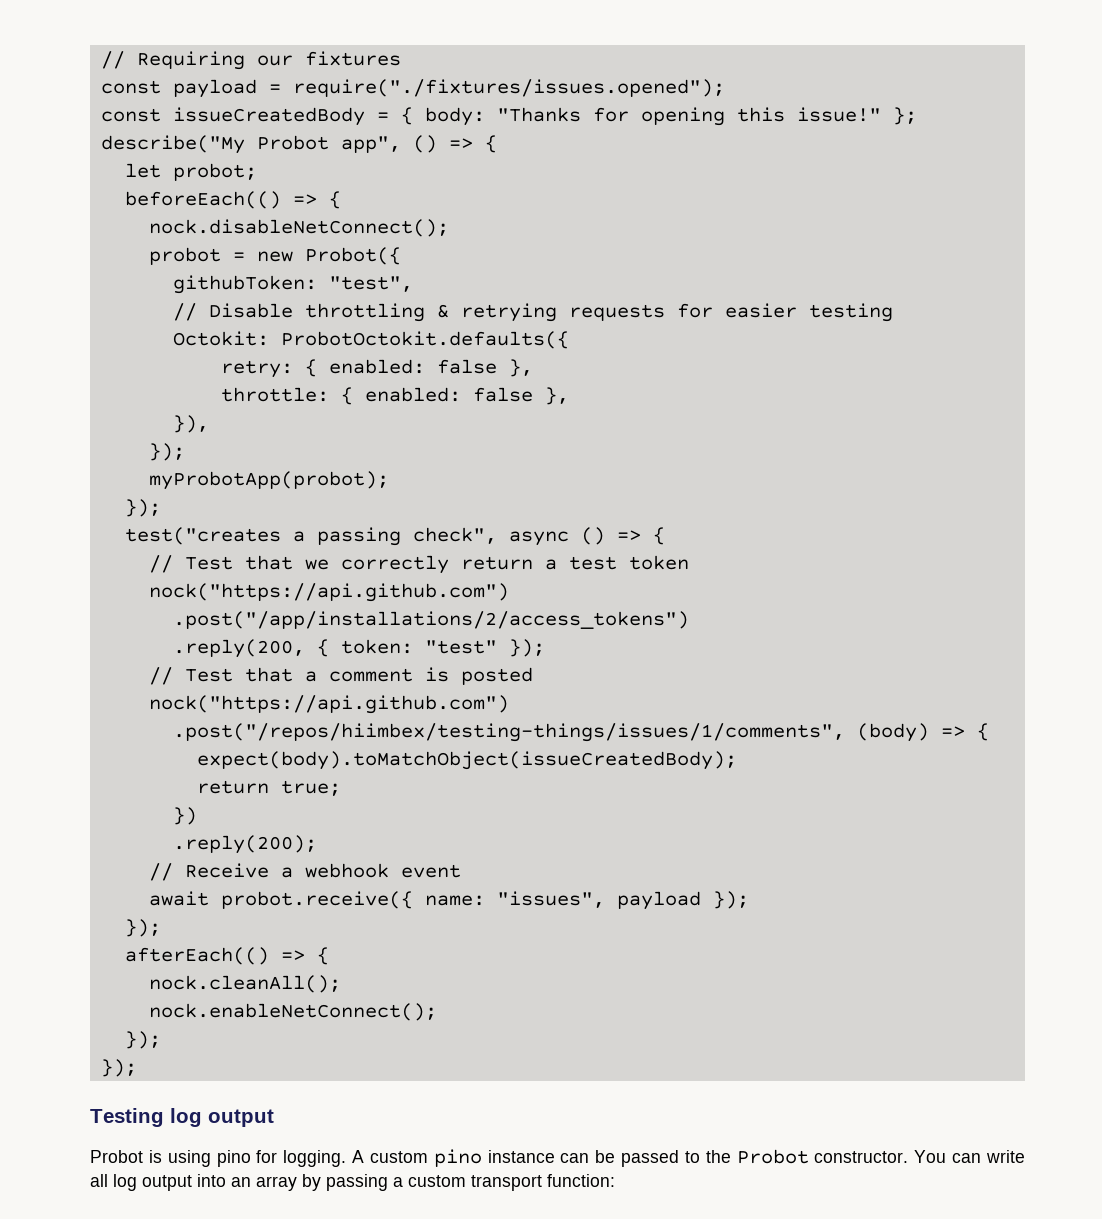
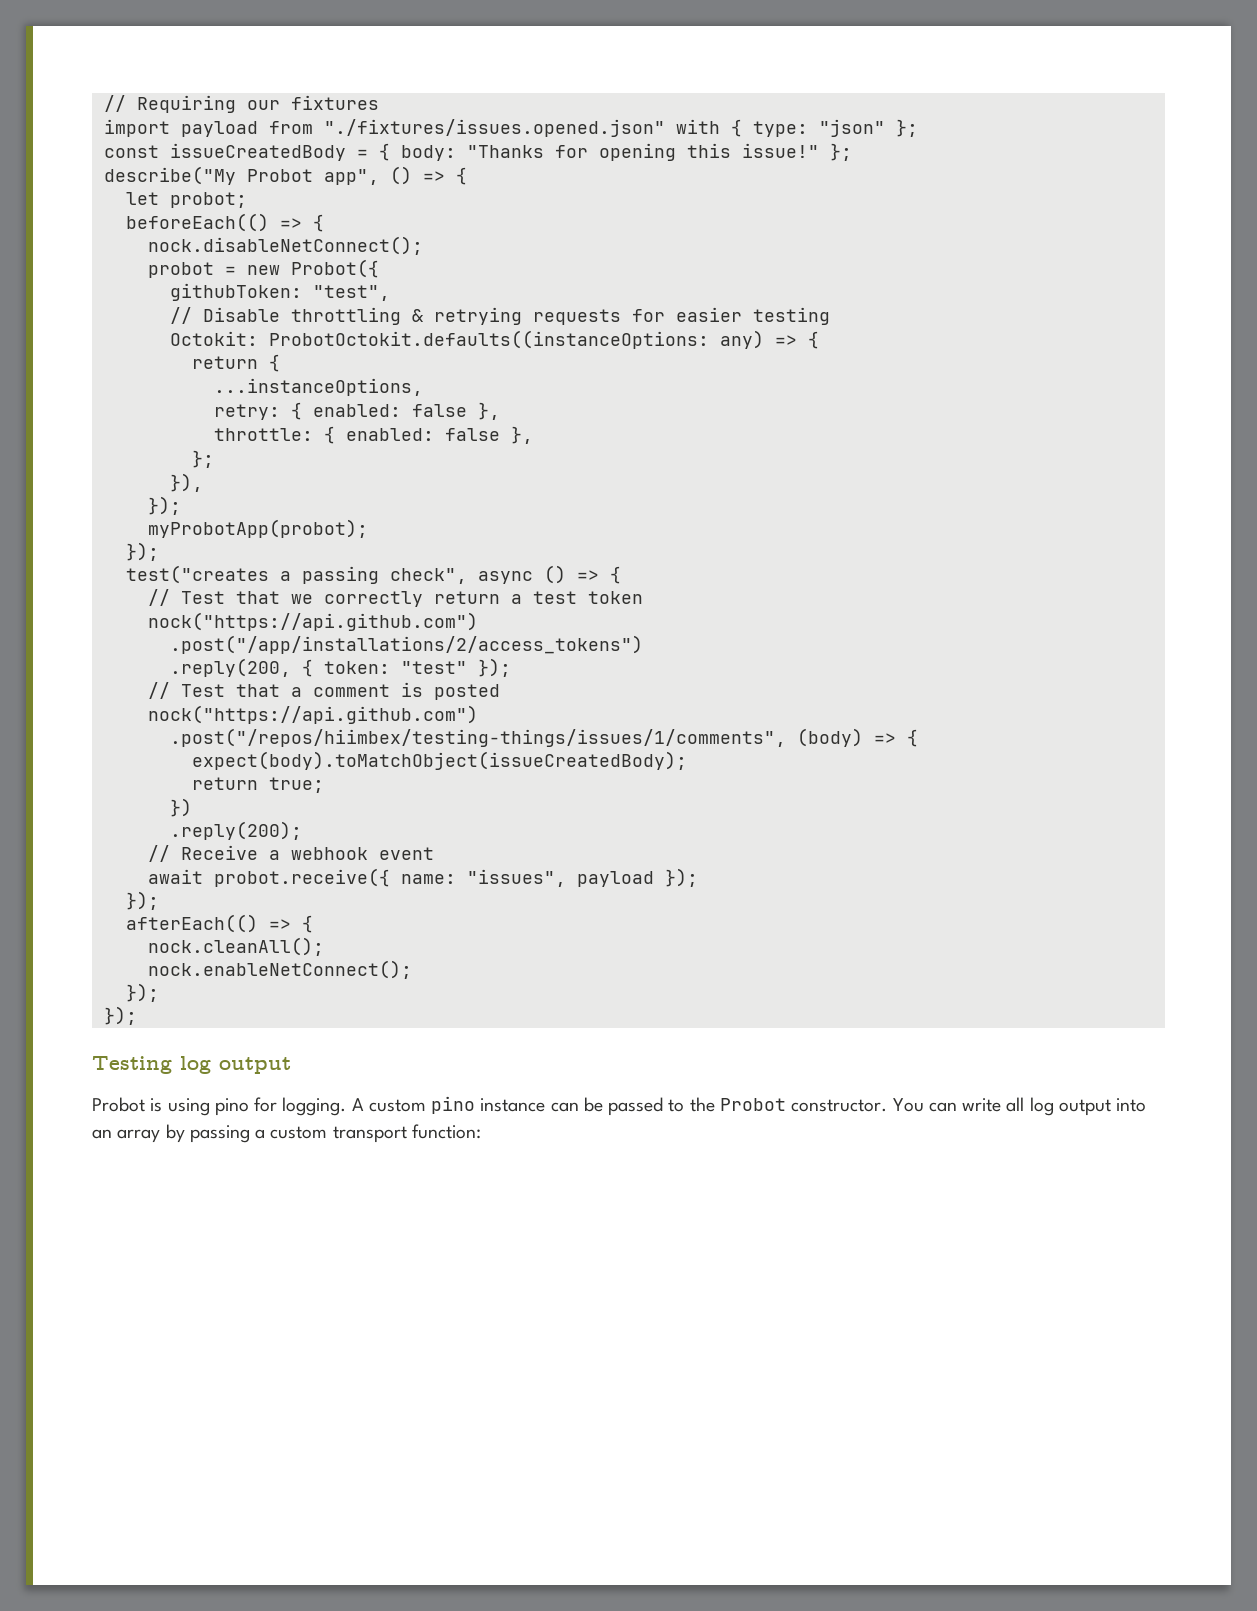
- const payload = require("./fixtures/issues.opened");
+ import payload from "./fixtures/issues.opened.json" with { type: "json" };
- Octokit: ProbotOctokit.defaults({
+ Octokit: ProbotOctokit.defaults((instanceOptions: any) => {
+ return {
+ ...instanceOptions,
  throttle: { enabled: false },
+ };

